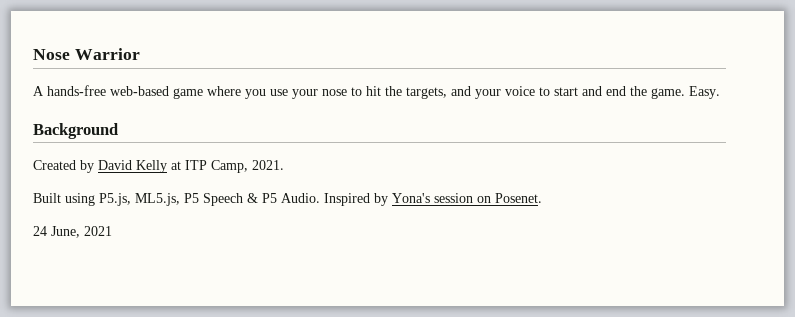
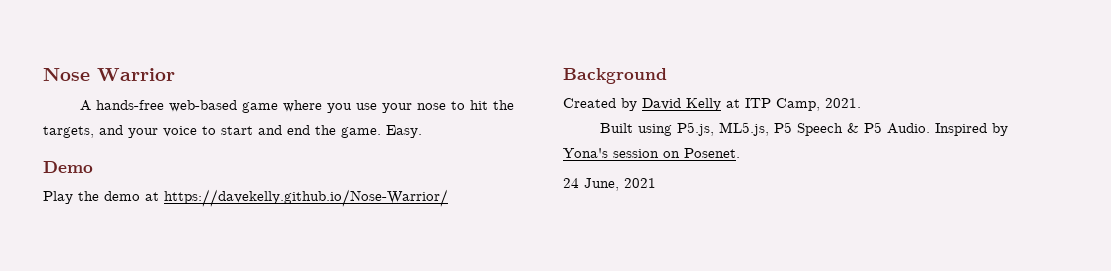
+ Demo
+ Play the demo at https://davekelly.github.io/Nose-Warrior/

